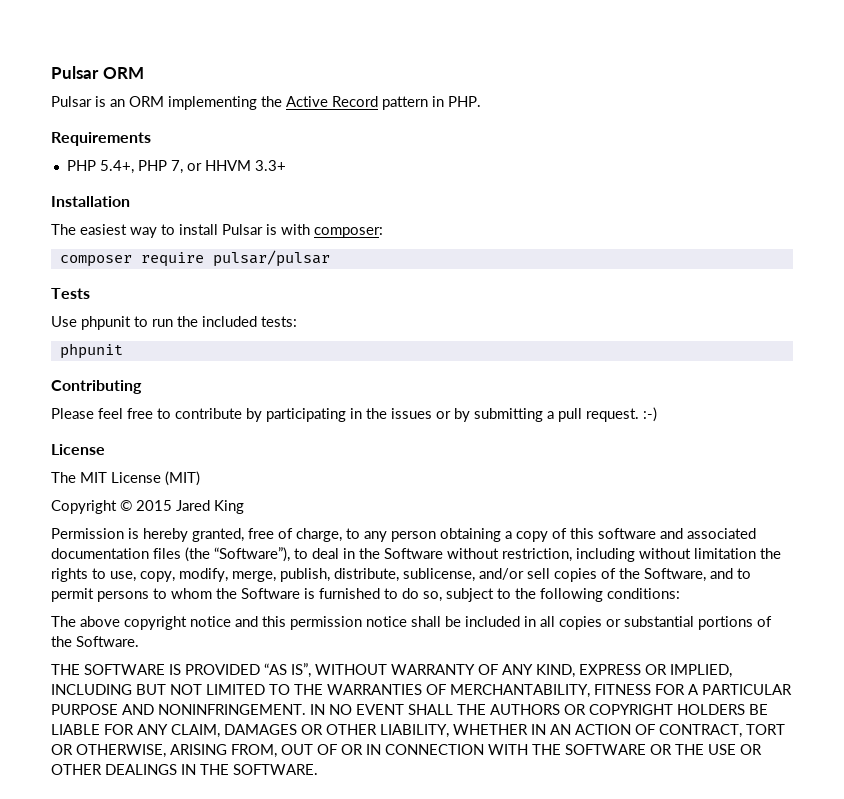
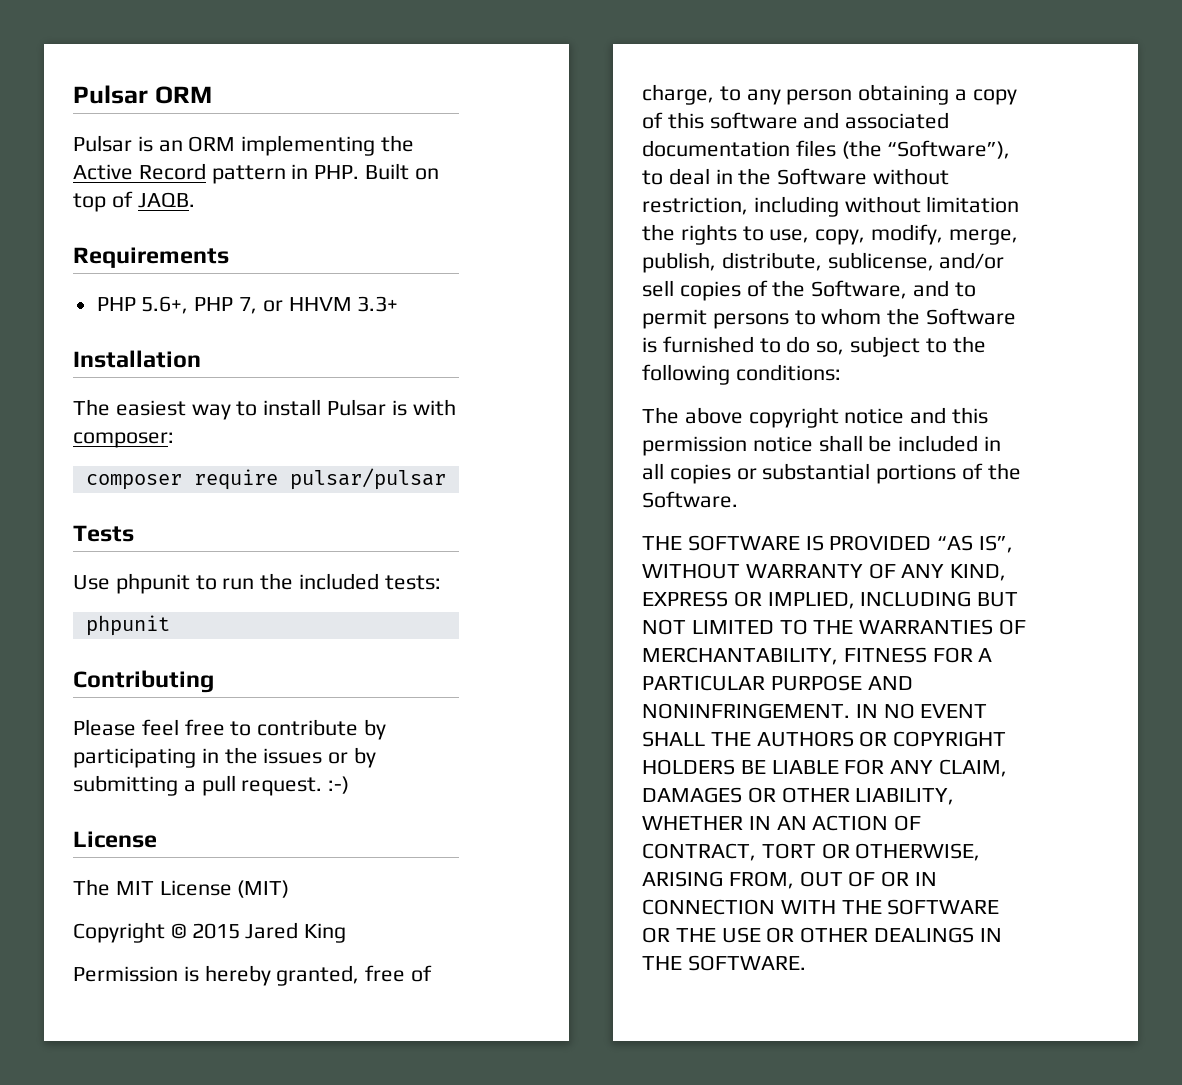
- Pulsar is an ORM implementing the Active Record pattern in PHP.
+ Pulsar is an ORM implementing the Active Record pattern in PHP. Built on top of JAQB.
- PHP 5.4+, PHP 7, or HHVM 3.3+
+ PHP 5.6+, PHP 7, or HHVM 3.3+

